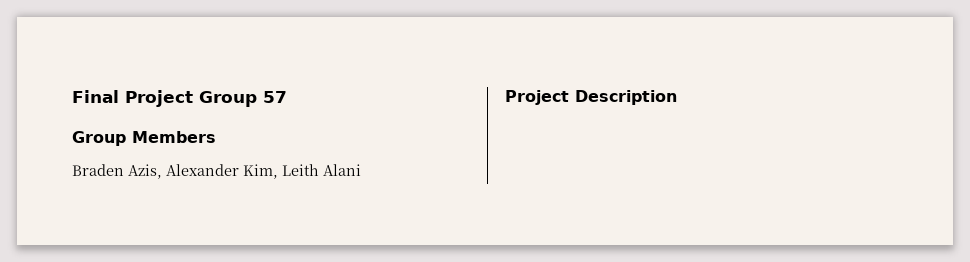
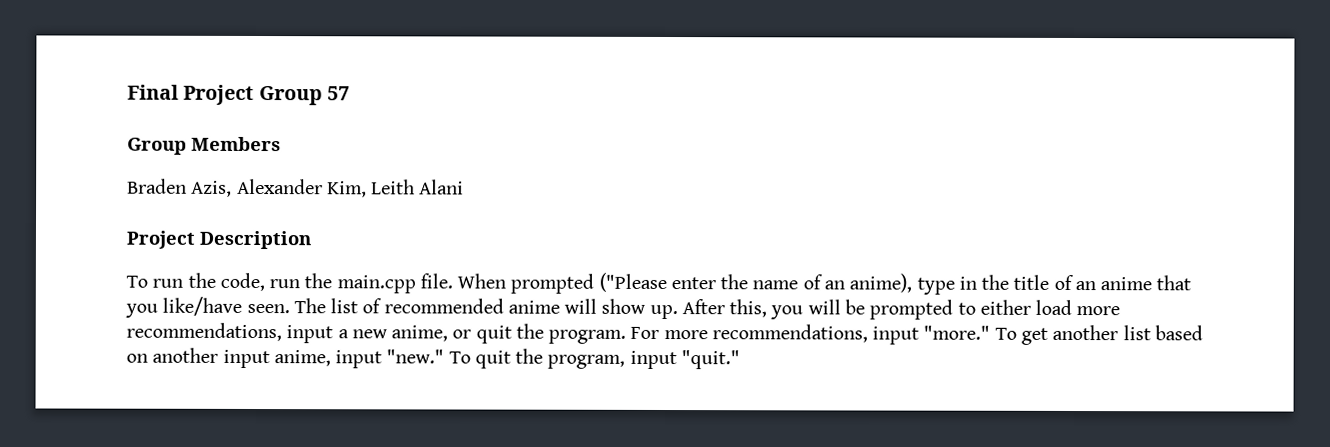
+ To run the code, run the main.cpp file. When prompted ("Please enter the name of an anime), type in the title of an anime that you like/have seen. The list of recommended anime will show up. After this, you will be prompted to either load more recommendations, input a new anime, or quit the program. For more recommendations, input "more." To get another list based on another input anime, input "new." To quit the program, input "quit."

